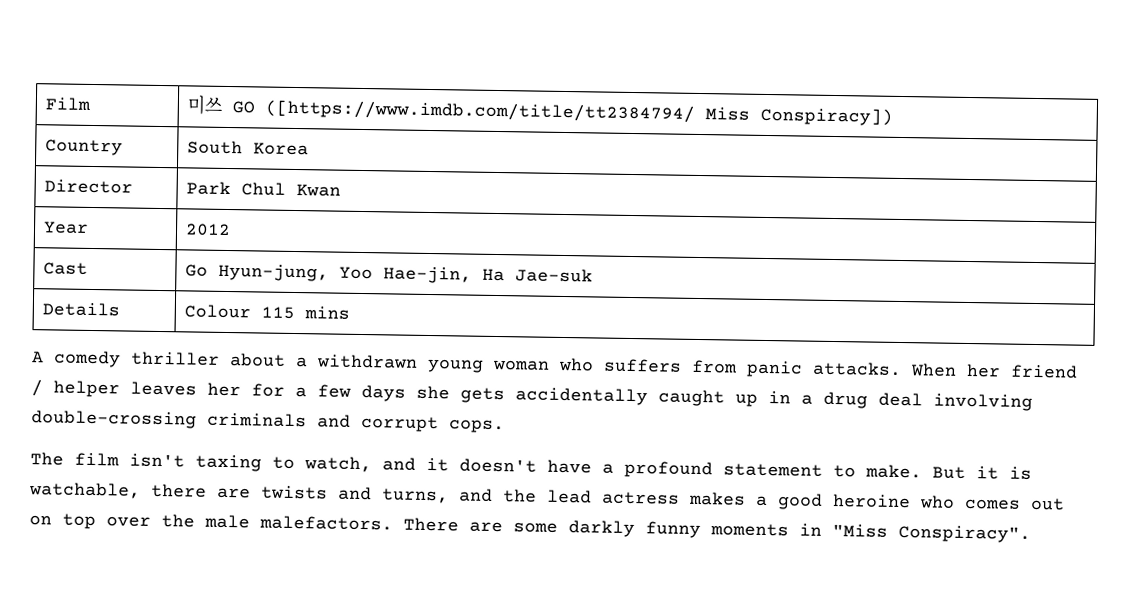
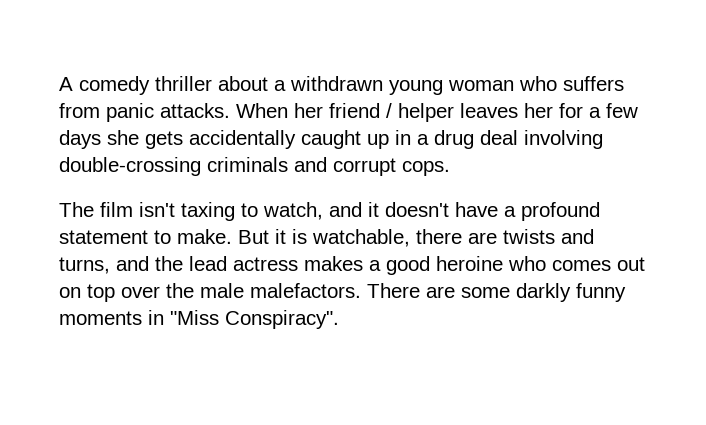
- Film | 미쓰 GO ([https://www.imdb.com/title/tt2384794/ Miss Conspiracy])
- Country | South Korea
- Director | Park Chul Kwan
- Year | 2012
- Cast | Go Hyun-jung, Yoo Hae-jin, Ha Jae-suk
- Details | Colour 115 mins

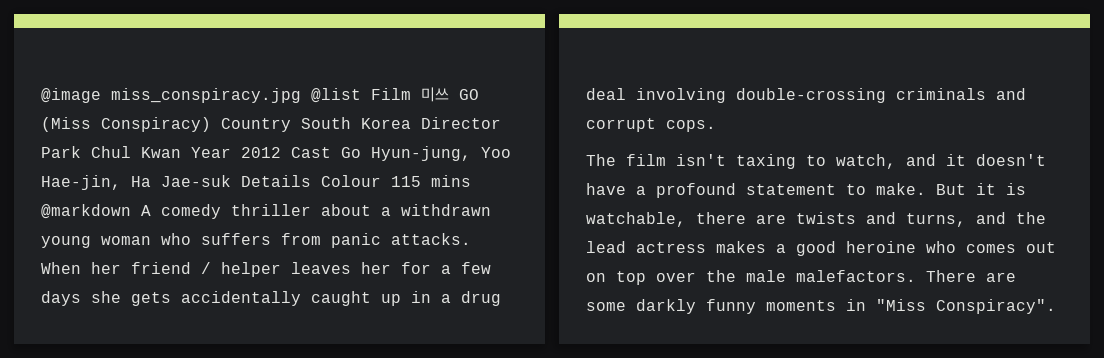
- A comedy thriller about a withdrawn young woman who suffers from panic attacks.
+ @image miss_conspiracy.jpg @list Film 미쓰 GO (Miss Conspiracy) Country South Korea Director Park Chul Kwan Year 2012 Cast Go Hyun-jung, Yoo Hae-jin, Ha Jae-suk Details Colour 115 mins @markdown A comedy thriller about a withdrawn young woman who suffers from panic attacks.

